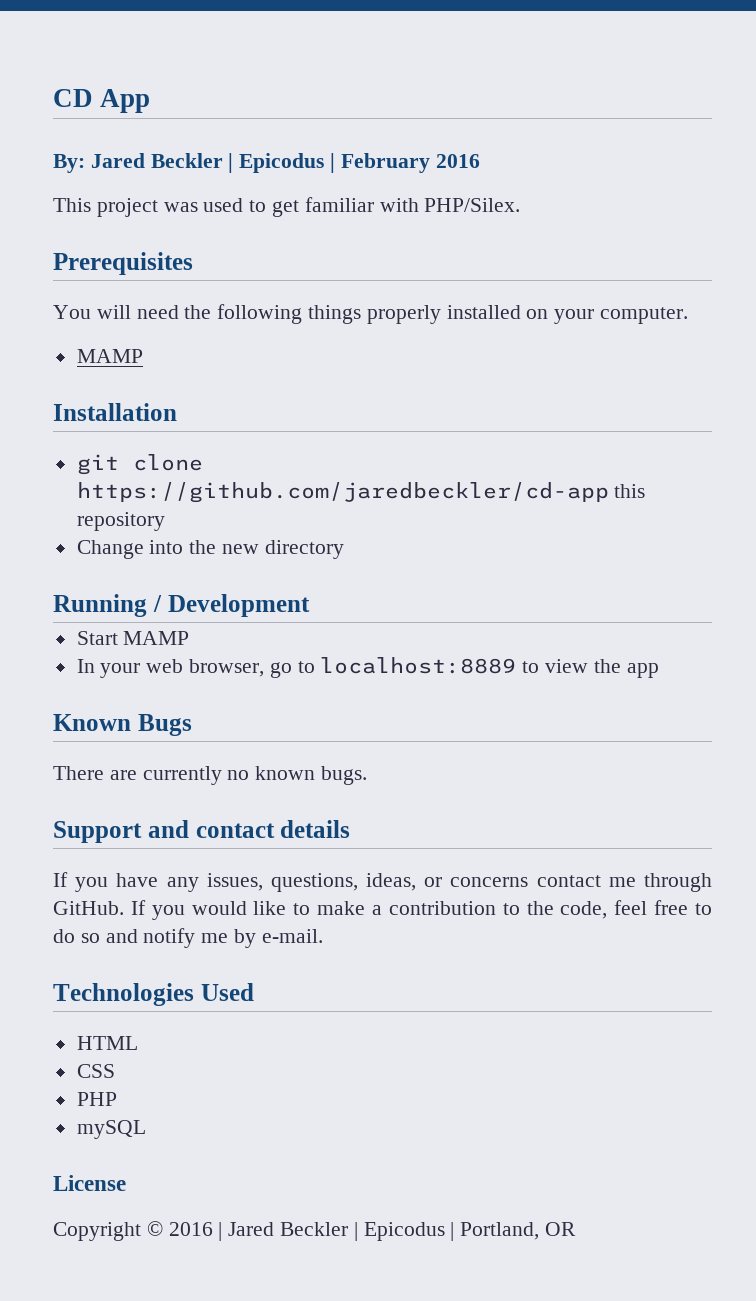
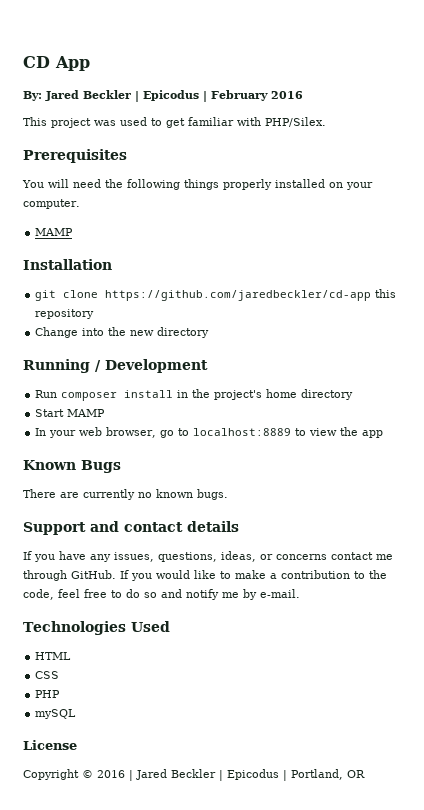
+ Run composer install in the project's home directory

